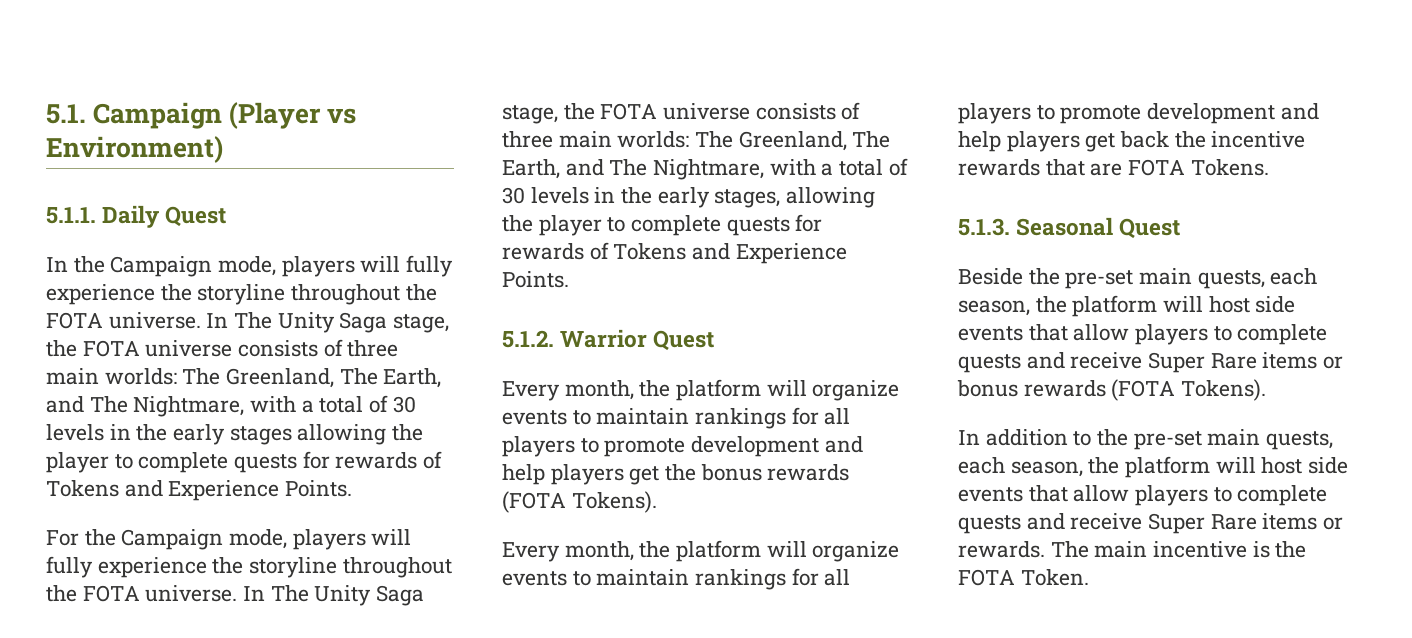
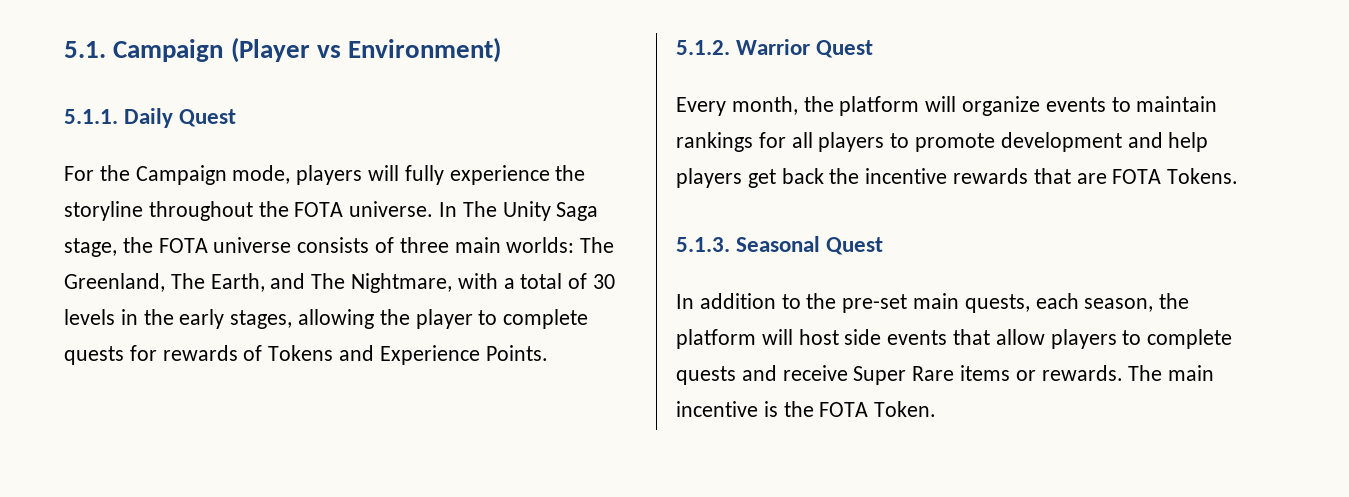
- In the Campaign mode, players will fully experience the storyline throughout the FOTA universe. In The Unity Saga stage, the FOTA universe consists of three main worlds: The Greenland, The Earth, and The Nightmare, with a total of 30 levels in the early stages allowing the player to complete quests for rewards of Tokens and Experience Points.
- Every month, the platform will organize events to maintain rankings for all players to promote development and help players get the bonus rewards (FOTA Tokens).
- Beside the pre-set main quests, each season, the platform will host side events that allow players to complete quests and receive Super Rare items or bonus rewards (FOTA Tokens).

